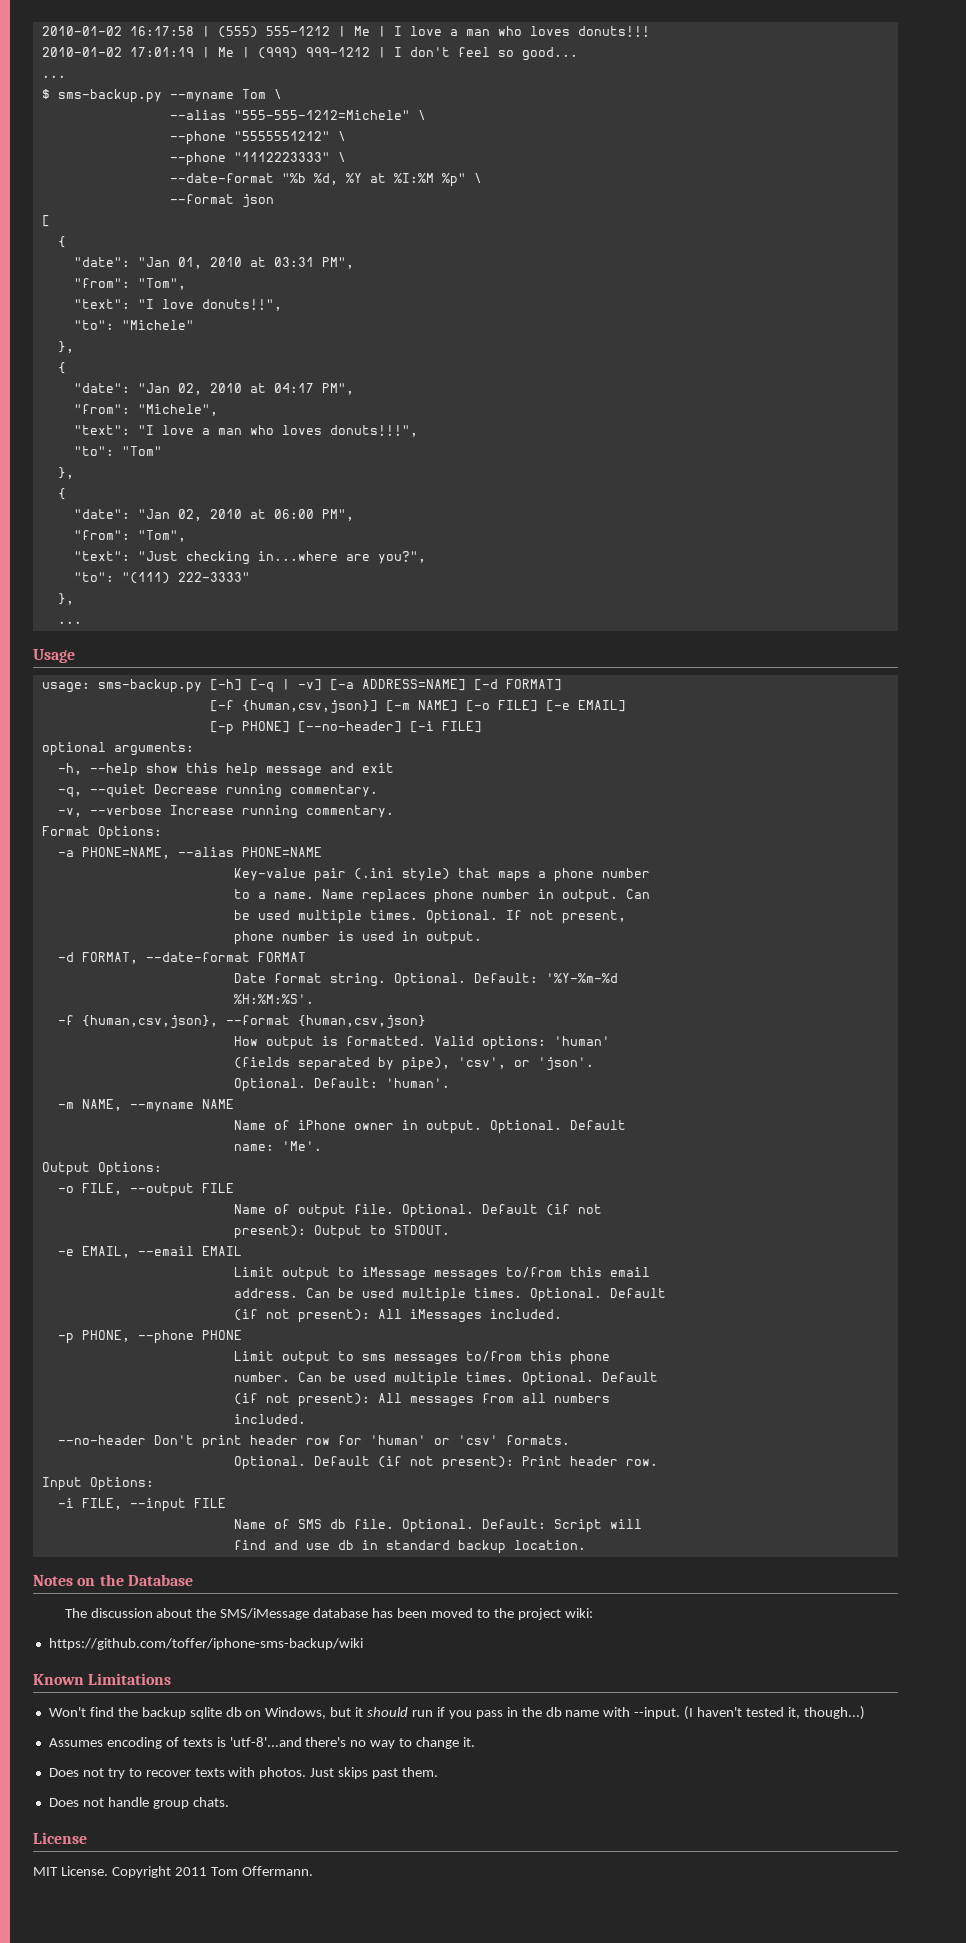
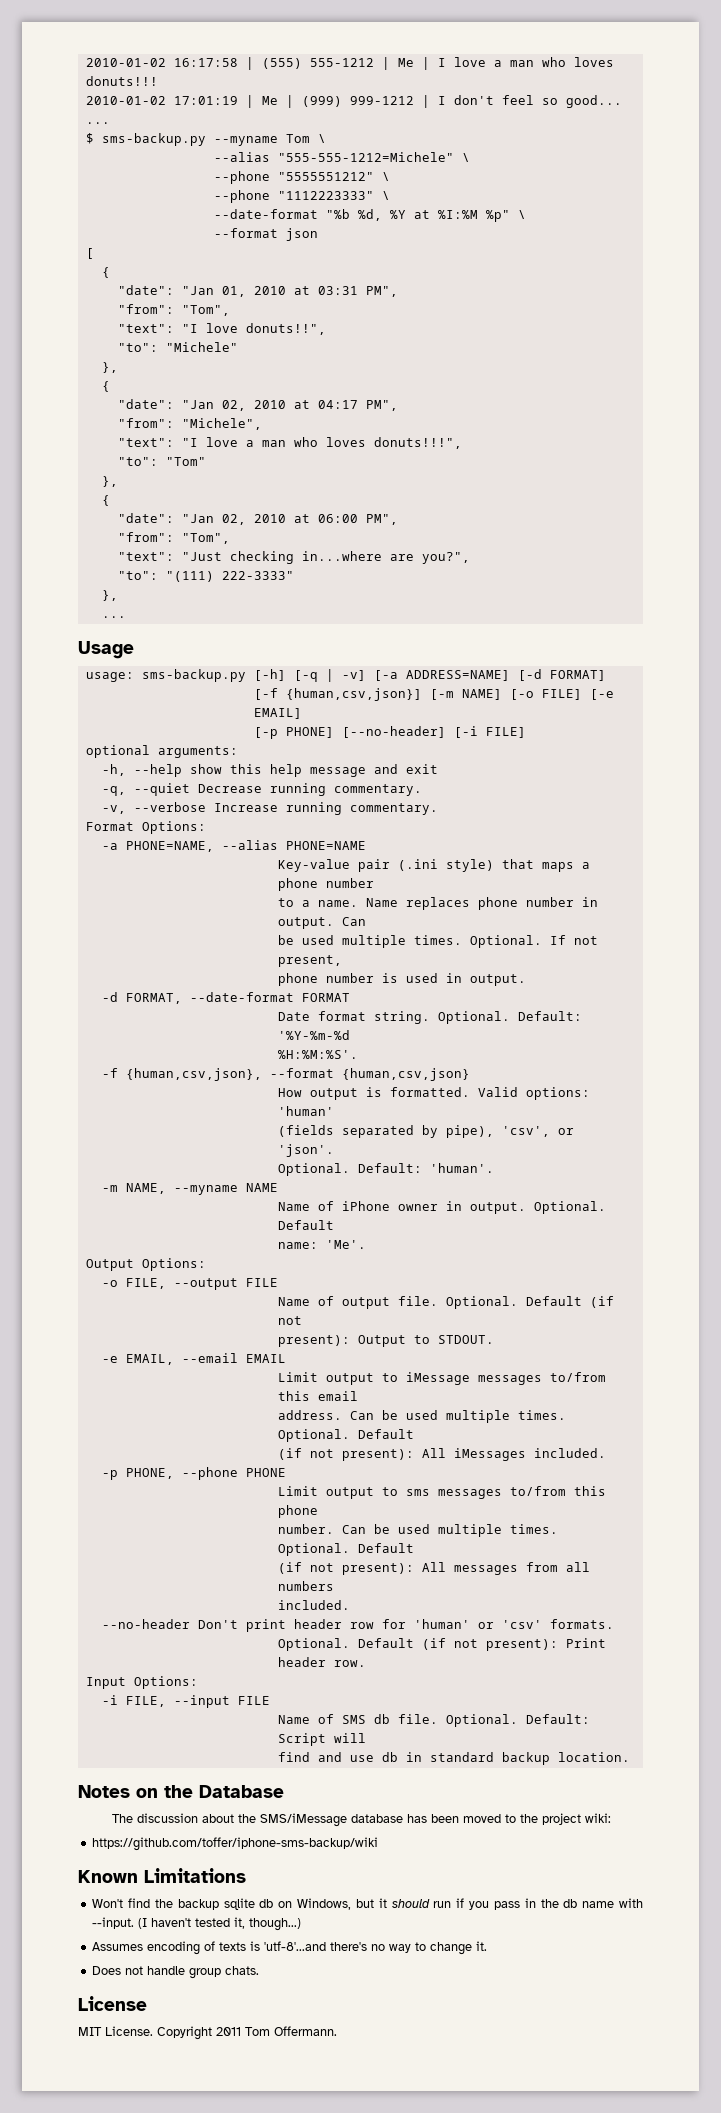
- Does not try to recover texts with photos. Just skips past them.

